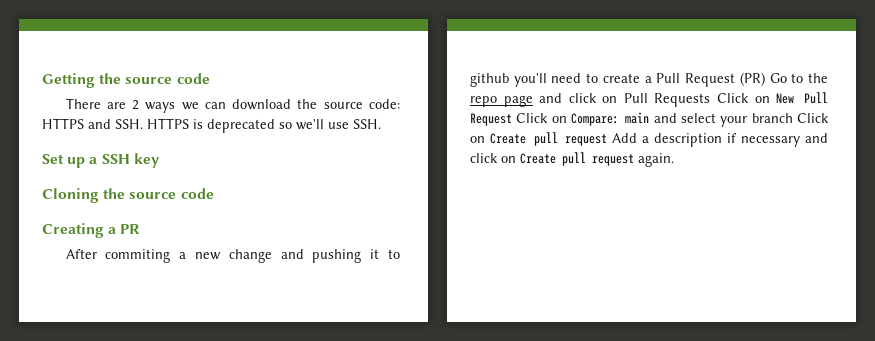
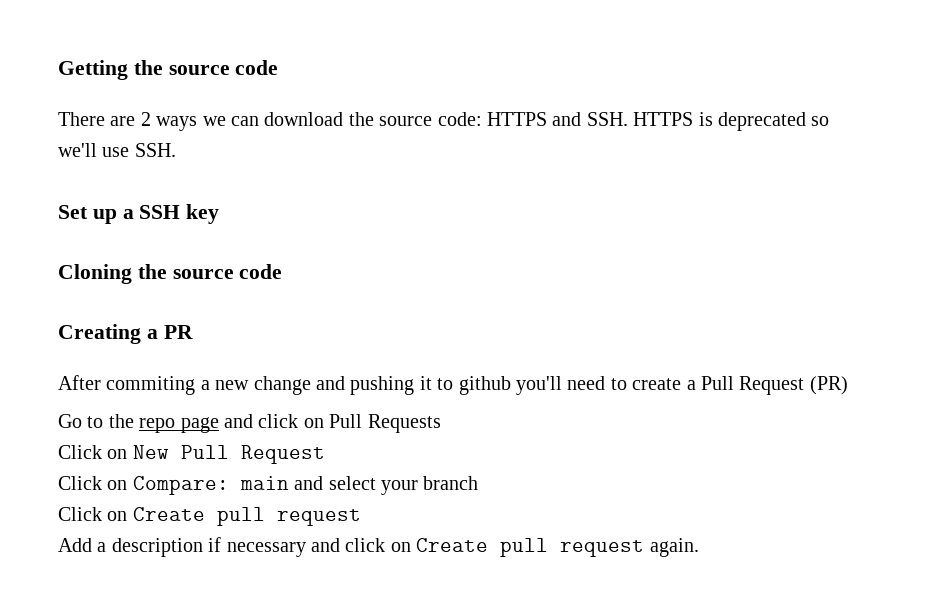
- After commiting a new change and pushing it to github you'll need to create a Pull Request (PR) Go to the repo page and click on Pull Requests Click on New Pull Request Click on Compare: main and select your branch Click on Create pull request Add a description if necessary and click on Create pull request again.
+ After commiting a new change and pushing it to github you'll need to create a Pull Request (PR)
+ Go to the repo page and click on Pull Requests
+ Click on New Pull Request
+ Click on Compare: main and select your branch
+ Click on Create pull request
+ Add a description if necessary and click on Create pull request again.

